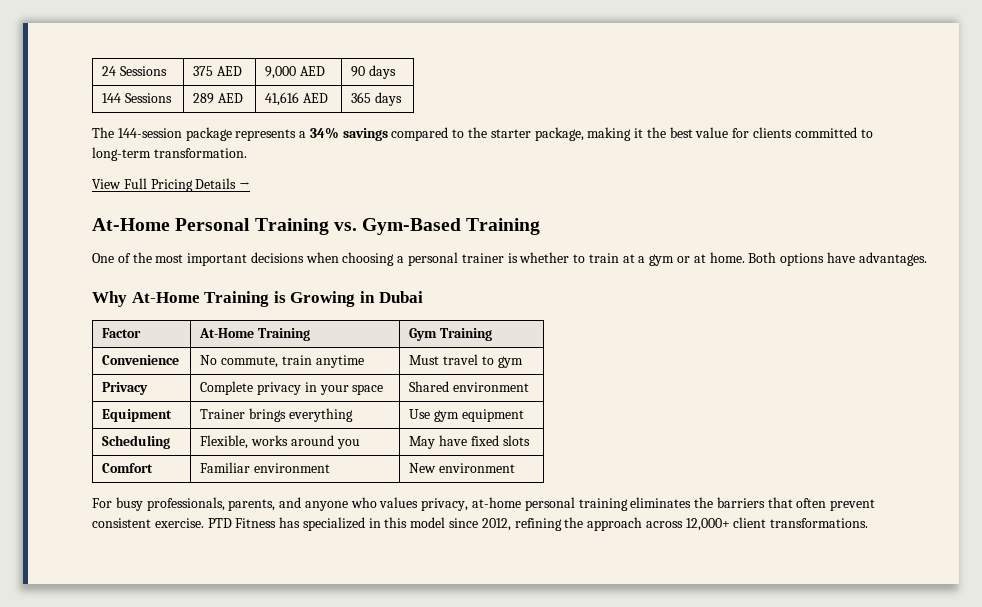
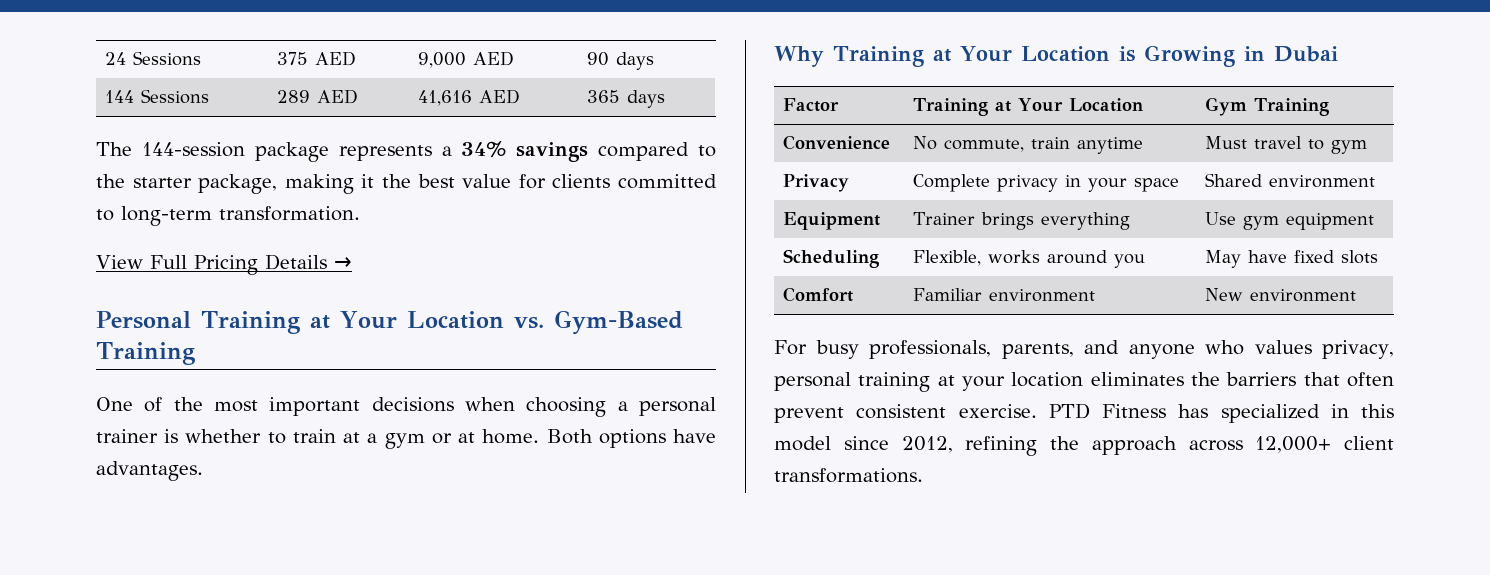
- At-Home Personal Training vs. Gym-Based Training
+ Personal Training at Your Location vs. Gym-Based Training
- Why At-Home Training is Growing in Dubai
+ Why Training at Your Location is Growing in Dubai
- Factor | At-Home Training | Gym Training
+ Factor | Training at Your Location | Gym Training
- For busy professionals, parents, and anyone who values privacy, at-home personal training eliminates the barriers that often prevent consistent exercise.
+ For busy professionals, parents, and anyone who values privacy, personal training at your location eliminates the barriers that often prevent consistent exercise.

